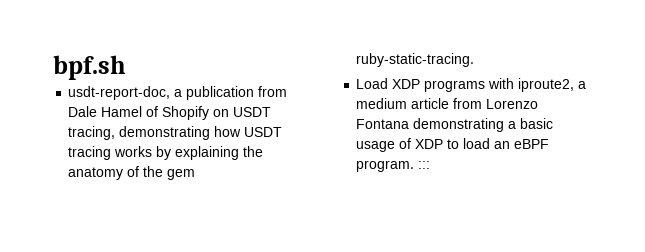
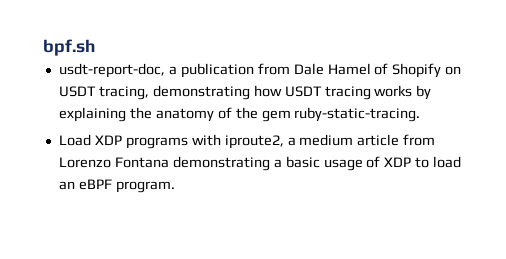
- Load XDP programs with iproute2, a medium article from Lorenzo Fontana demonstrating a basic usage of XDP to load an eBPF program. :::
+ Load XDP programs with iproute2, a medium article from Lorenzo Fontana demonstrating a basic usage of XDP to load an eBPF program.

